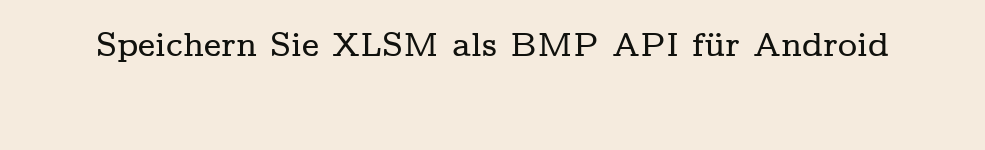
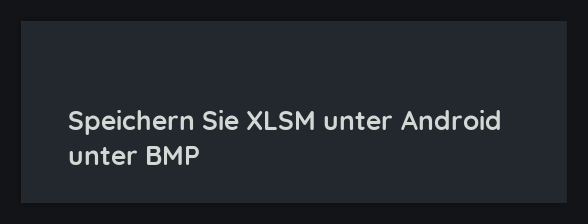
- Speichern Sie XLSM als BMP API für Android
+ Speichern Sie XLSM unter Android unter BMP

